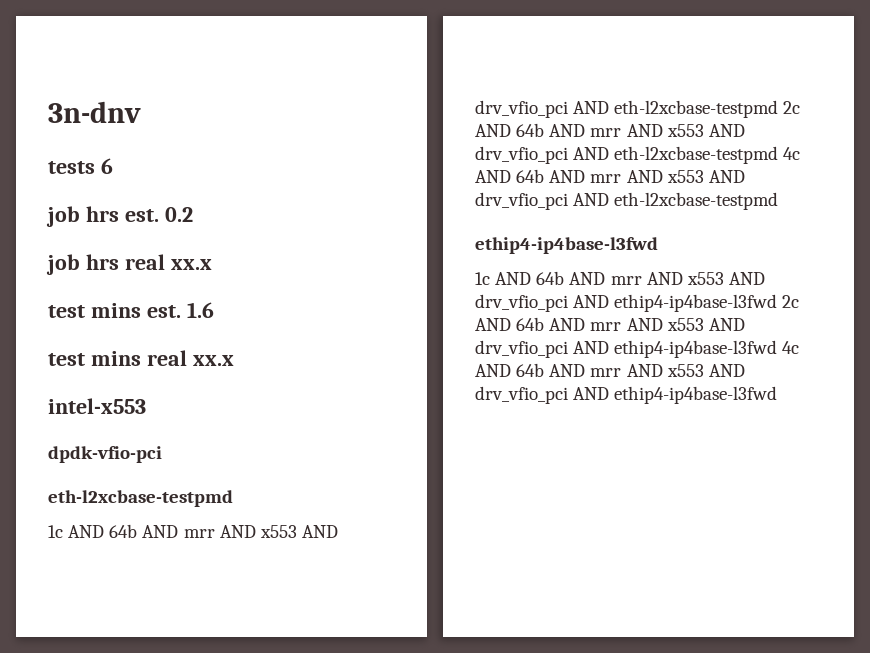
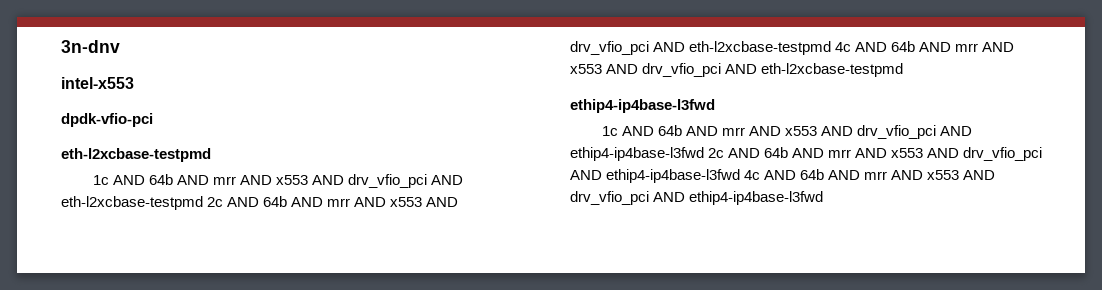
- tests 6
- job hrs est. 0.2
- job hrs real xx.x
- test mins est. 1.6
- test mins real xx.x

